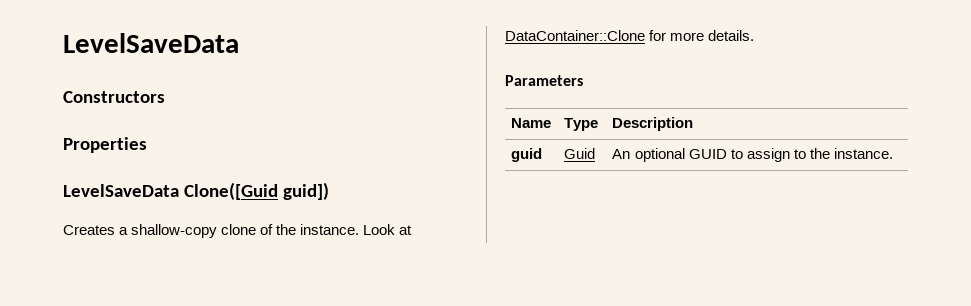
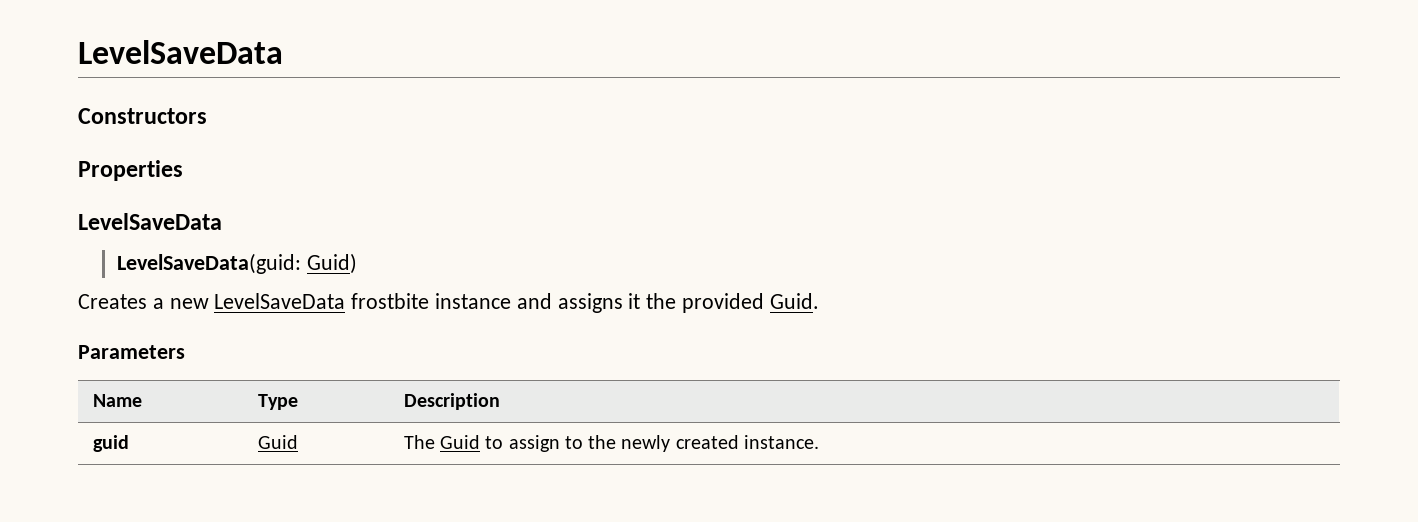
  Properties
- LevelSaveData Clone([Guid guid])
+ LevelSaveData
+ LevelSaveData(guid: Guid)
- Creates a shallow-copy clone of the instance. Look at DataContainer::Clone for more details.
+ Creates a new LevelSaveData frostbite instance and assigns it the provided Guid.
- guid | Guid | An optional GUID to assign to the instance.
+ guid | Guid | The Guid to assign to the newly created instance.

